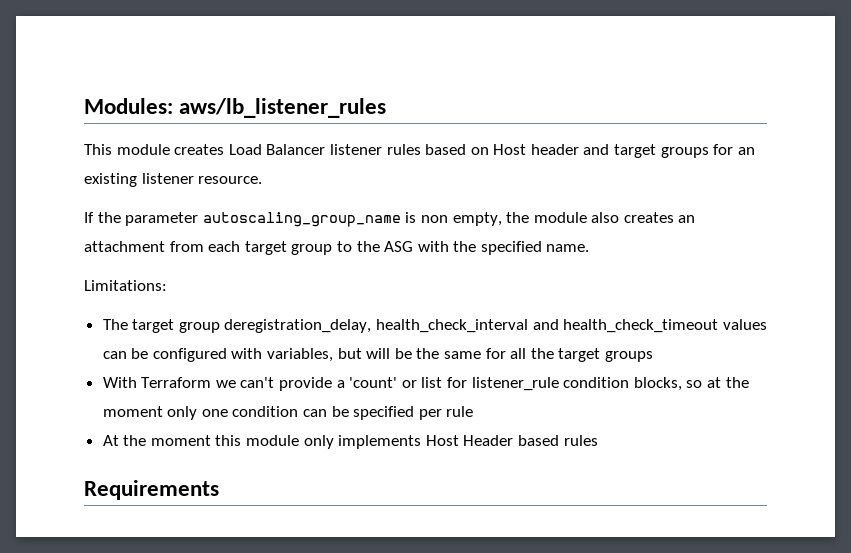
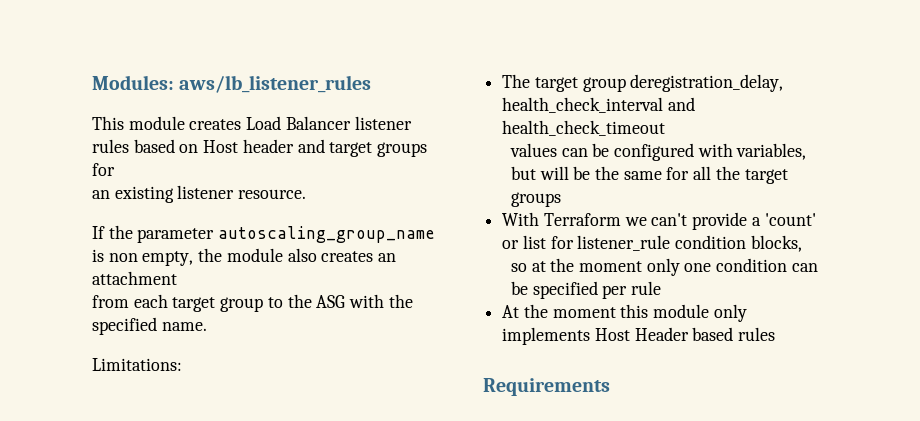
- This module creates Load Balancer listener rules based on Host header and target groups for an existing listener resource.
+ This module creates Load Balancer listener rules based on Host header and target groups for
+ an existing listener resource.
- If the parameter autoscaling_group_name is non empty, the module also creates an attachment from each target group to the ASG with the specified name.
+ If the parameter autoscaling_group_name is non empty, the module also creates an attachment
+ from each target group to the ASG with the specified name.
- The target group deregistration_delay, health_check_interval and health_check_timeout values can be configured with variables, but will be the same for all the target groups
+ The target group deregistration_delay, health_check_interval and health_check_timeout
+ values can be configured with variables, but will be the same for all the target groups
- With Terraform we can't provide a 'count' or list for listener_rule condition blocks, so at the moment only one condition can be specified per rule
+ With Terraform we can't provide a 'count' or list for listener_rule condition blocks,
+ so at the moment only one condition can be specified per rule

